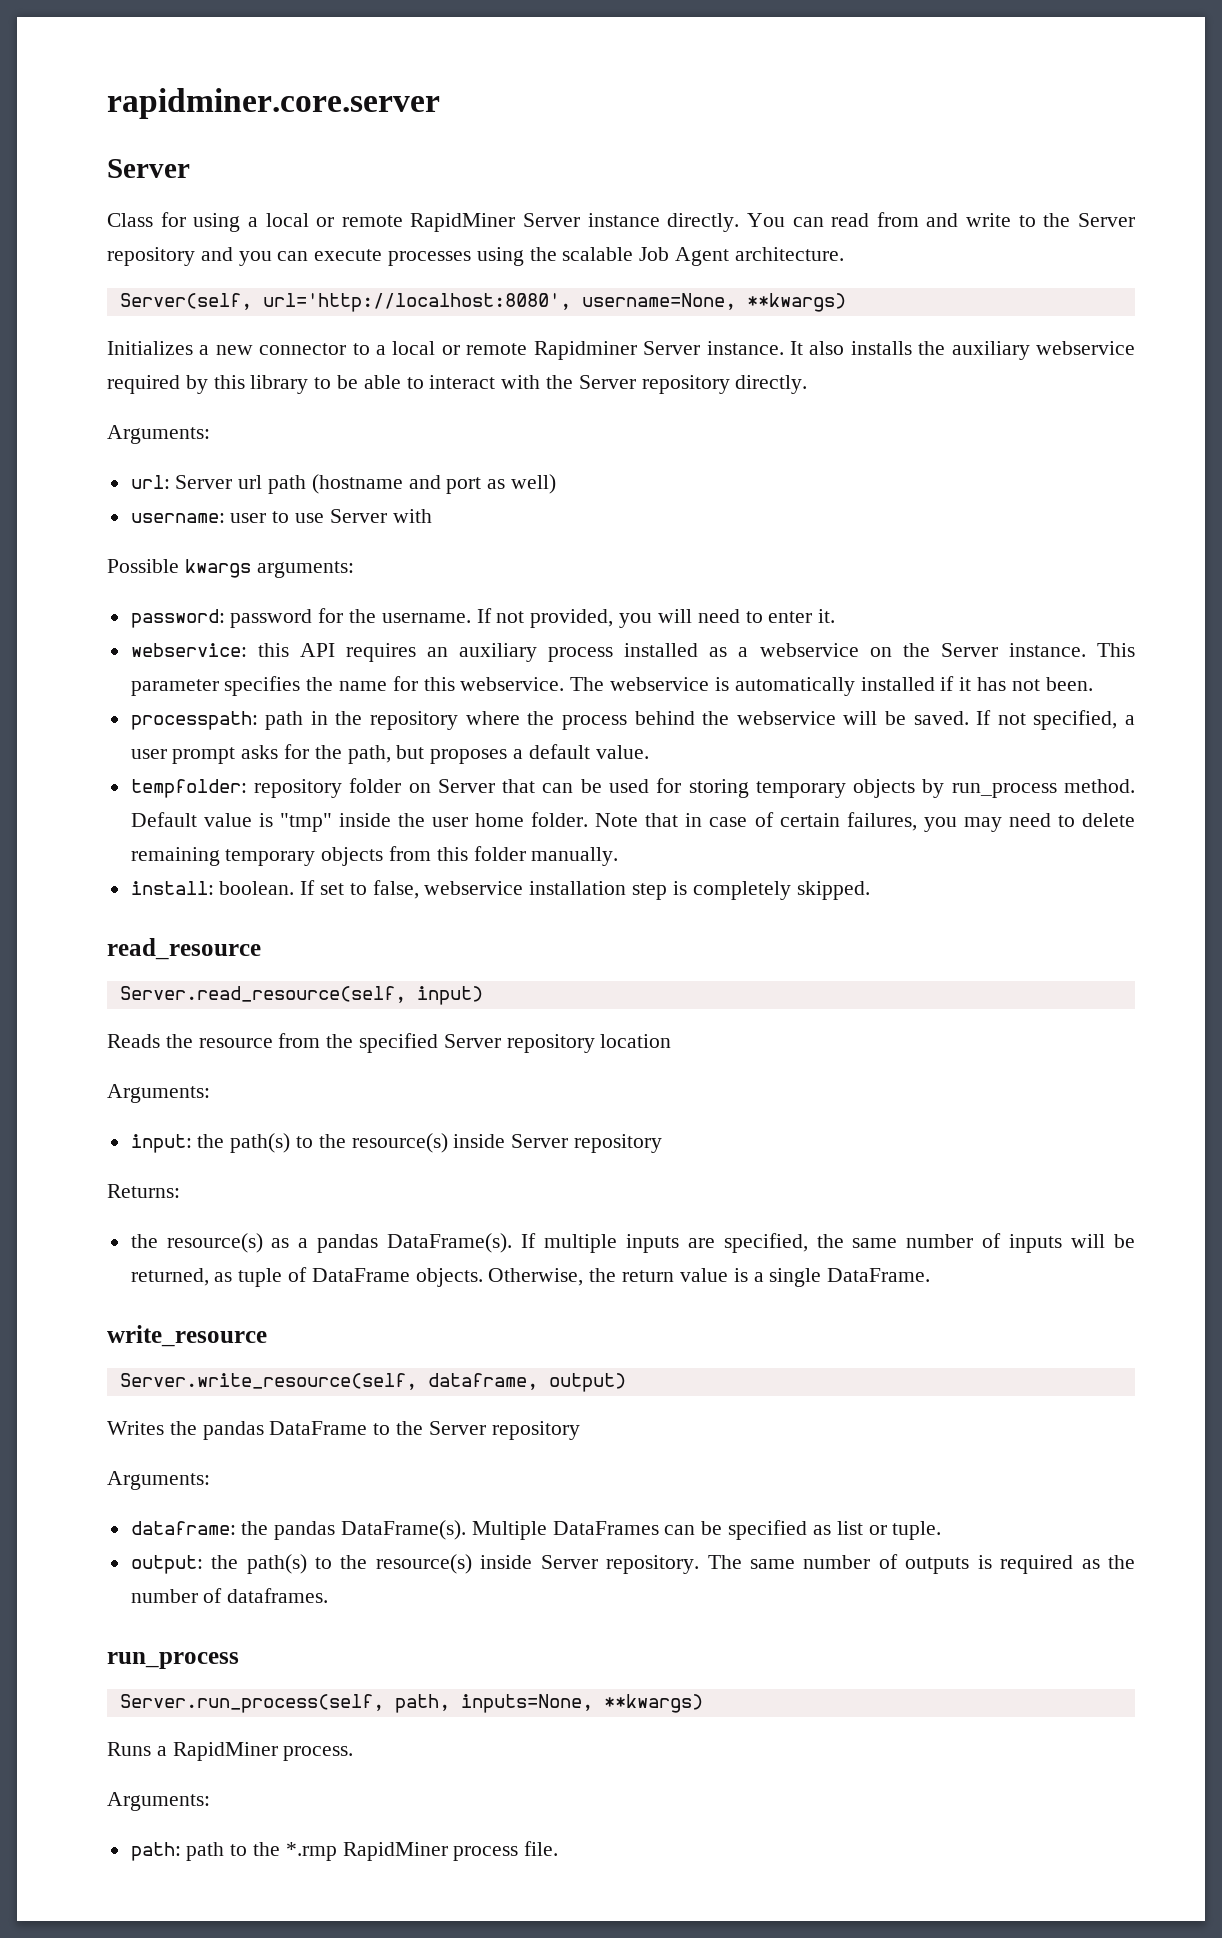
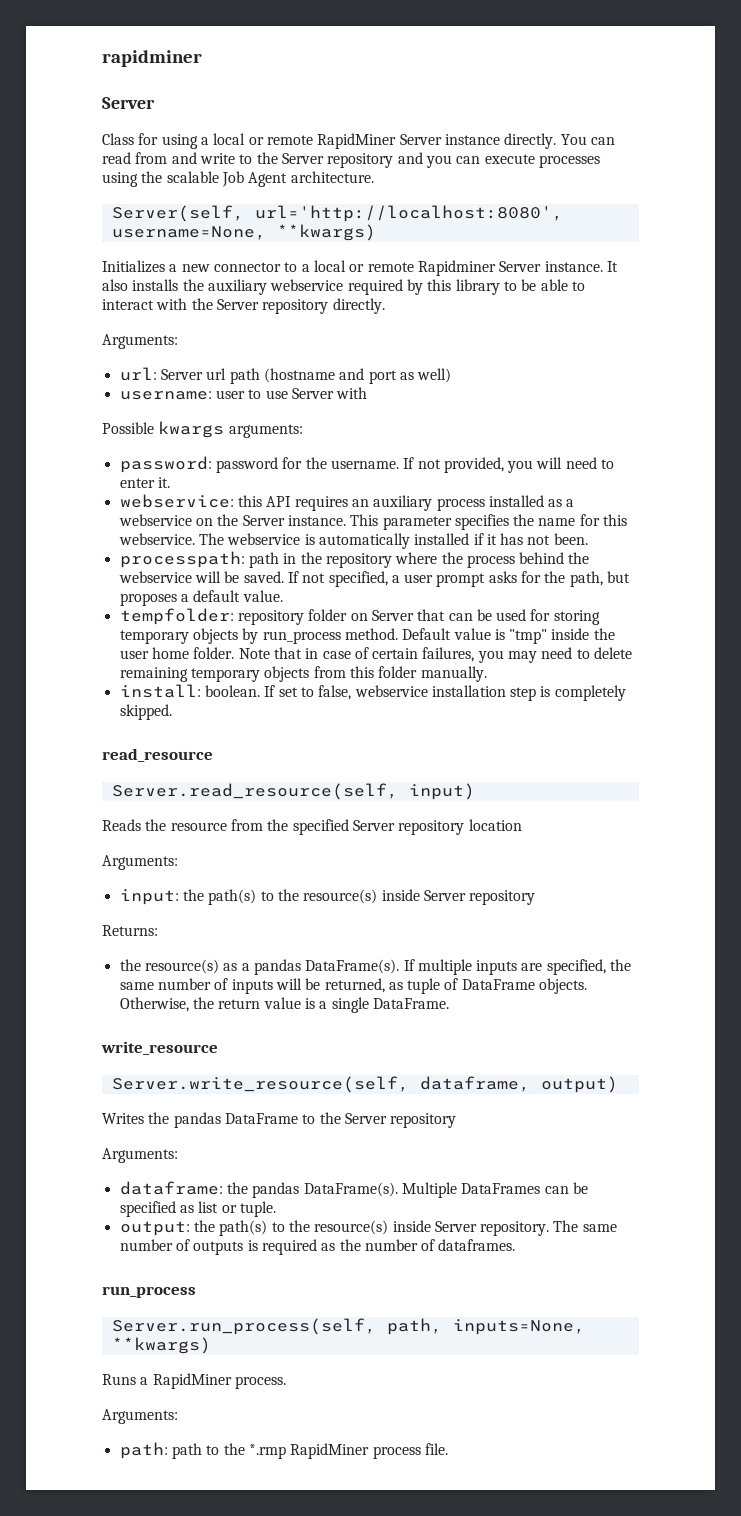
- rapidminer.core.server
+ rapidminer

